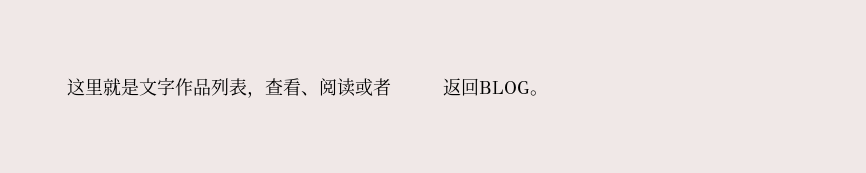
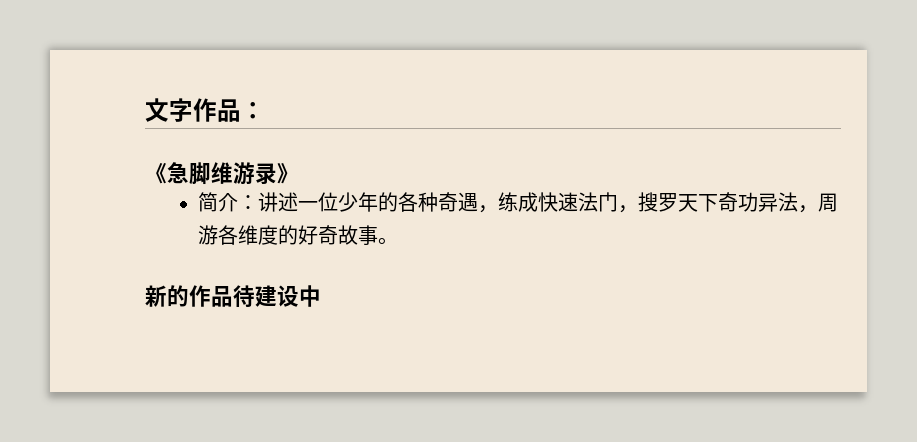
- 这里就是文字作品列表，查看、阅读或者返回BLOG。
+ 文字作品：
+ 《急脚维游录》
+ 简介：讲述一位少年的各种奇遇，练成快速法门，搜罗天下奇功异法，周游各维度的好奇故事。
+ 新的作品待建设中

